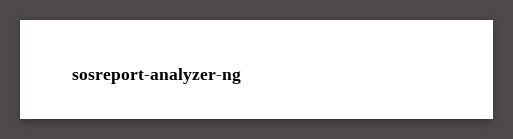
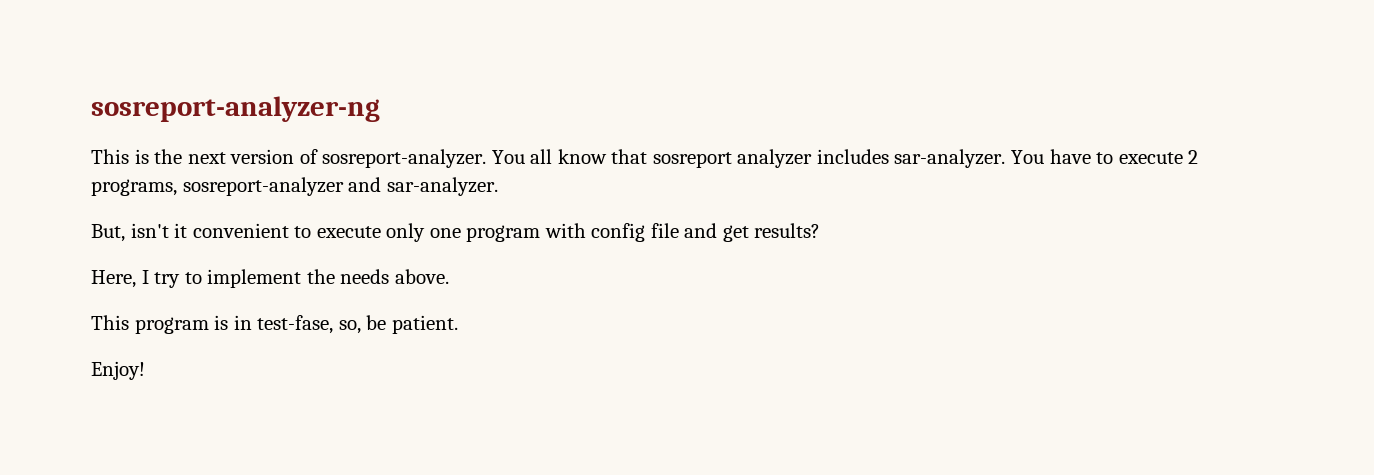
+ This is the next version of sosreport-analyzer. You all know that sosreport analyzer includes sar-analyzer. You have to execute 2 programs, sosreport-analyzer and sar-analyzer.
+ But, isn't it convenient to execute only one program with config file and get results?
+ Here, I try to implement the needs above.
+ This program is in test-fase, so, be patient.
+ Enjoy!

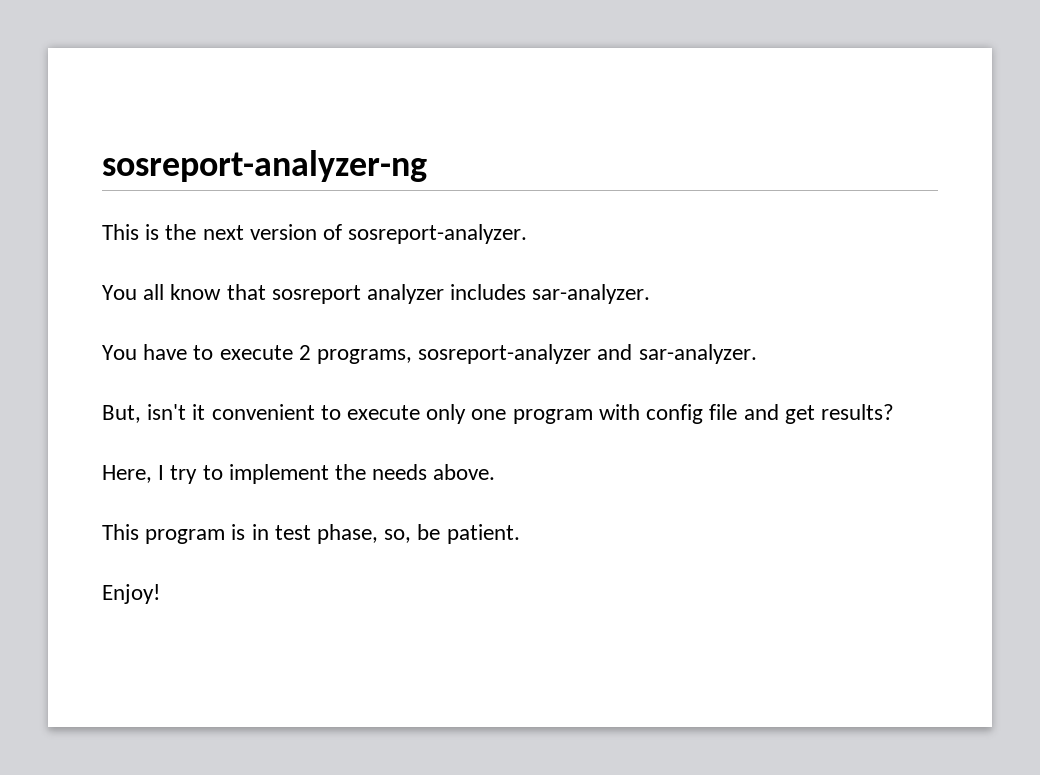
- This is the next version of sosreport-analyzer. You all know that sosreport analyzer includes sar-analyzer. You have to execute 2 programs, sosreport-analyzer and sar-analyzer.
+ This is the next version of sosreport-analyzer.
+ You all know that sosreport analyzer includes sar-analyzer.
+ You have to execute 2 programs, sosreport-analyzer and sar-analyzer.
- This program is in test-fase, so, be patient.
+ This program is in test phase, so, be patient.

